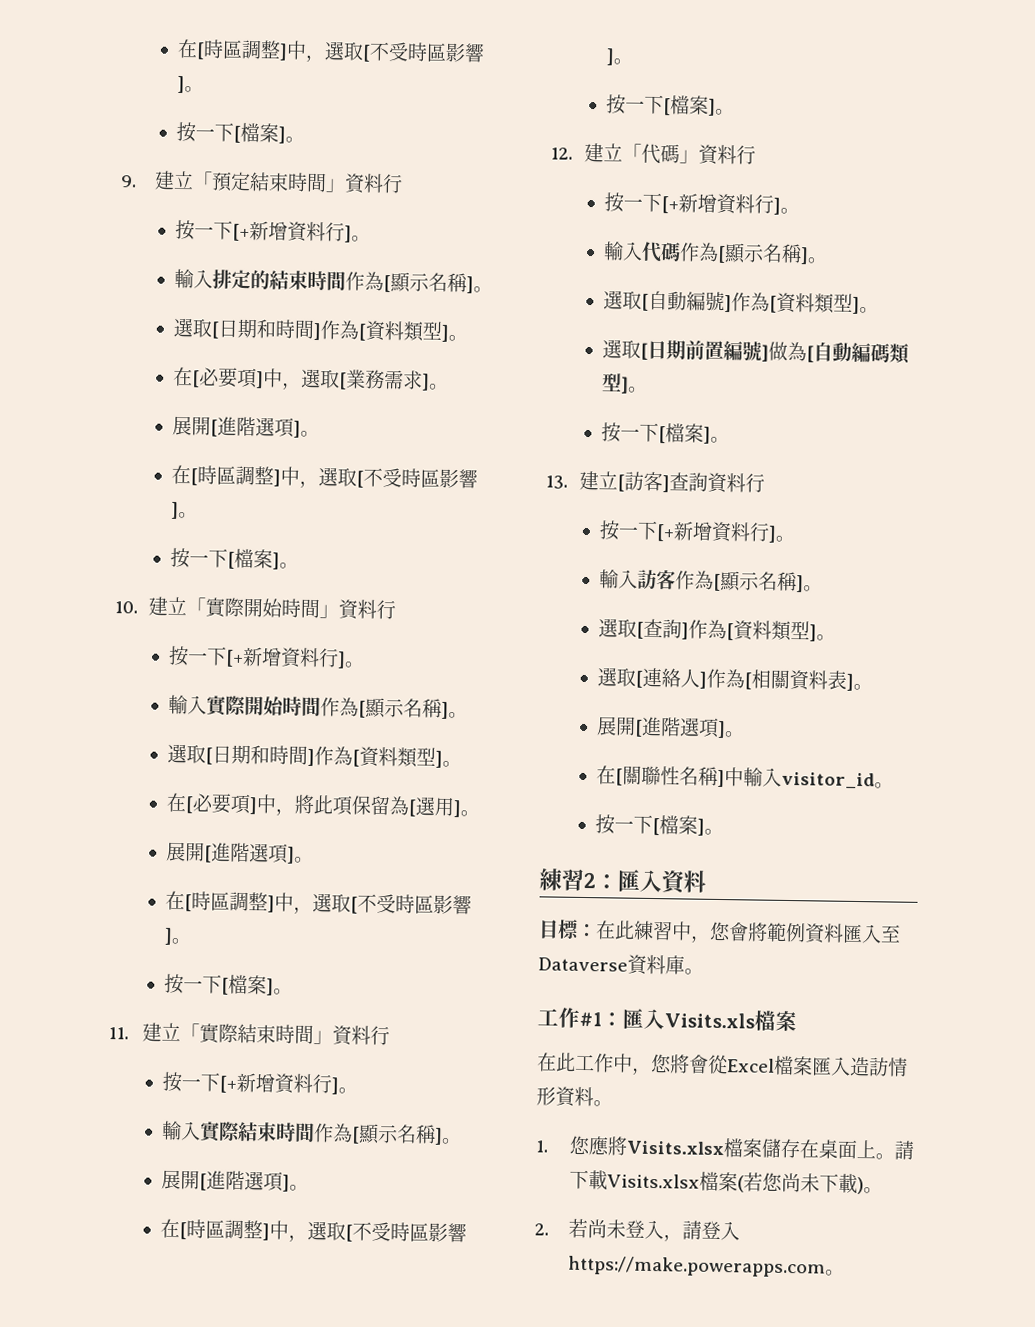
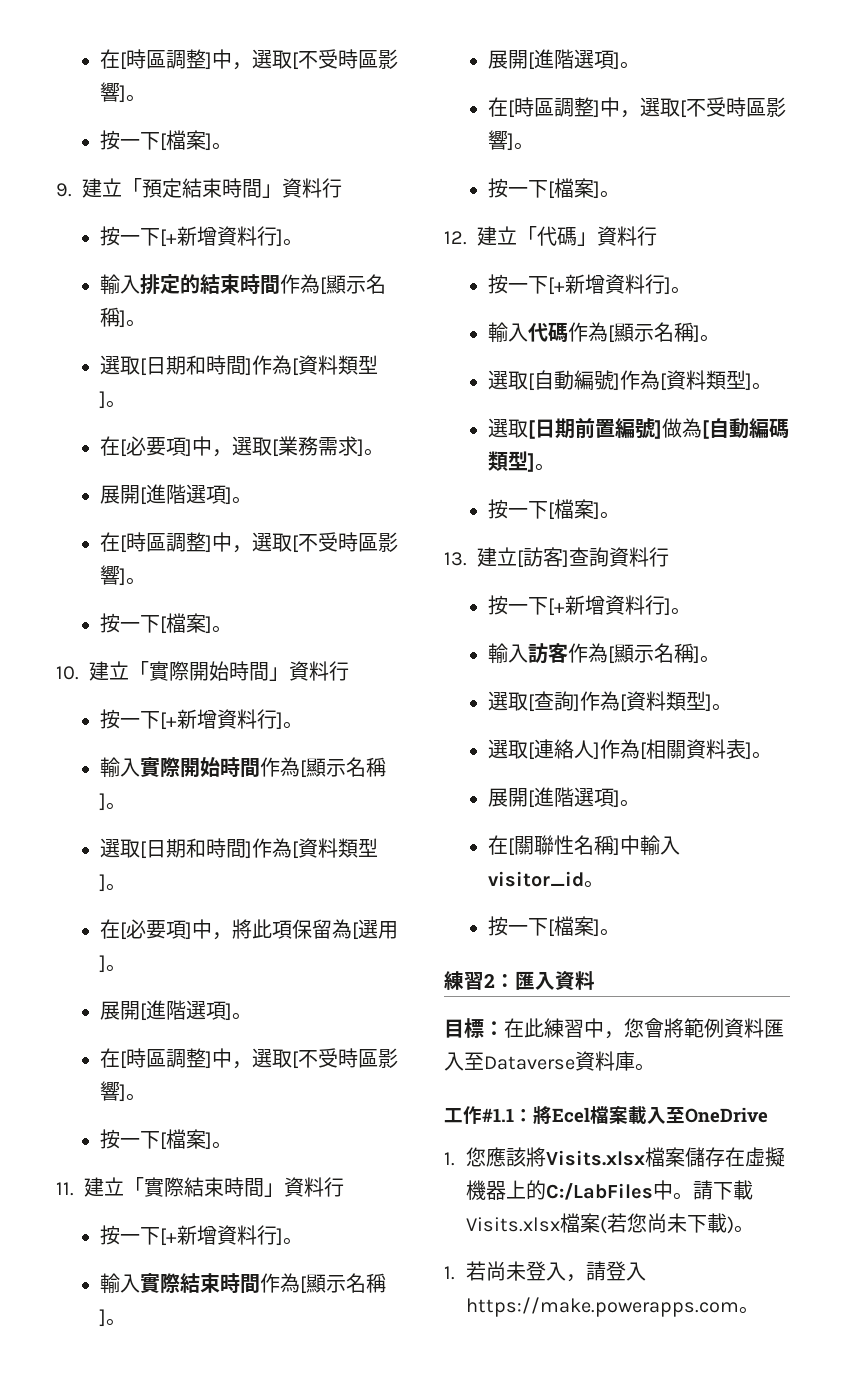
- 工作#1：匯入Visits.xls檔案
- 在此工作中，您將會從Excel檔案匯入造訪情形資料。
+ 工作#1.1：將Ecel檔案載入至OneDrive
- 1.您應將Visits.xlsx檔案儲存在桌面上。
+ 1.您應該將Visits.xlsx檔案儲存在虛擬機器上的C:/LabFiles中。
- 2.若尚未登入，請登入https://make.powerapps.com。
+ 1.若尚未登入，請登入https://make.powerapps.com。

